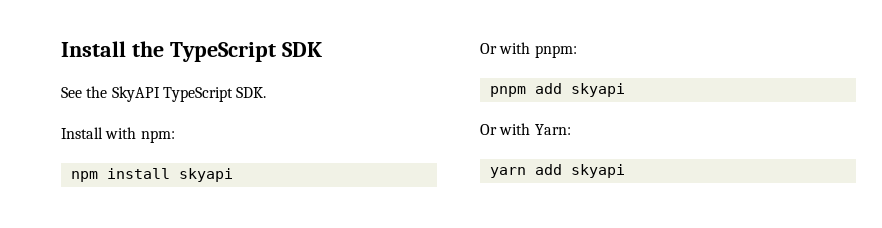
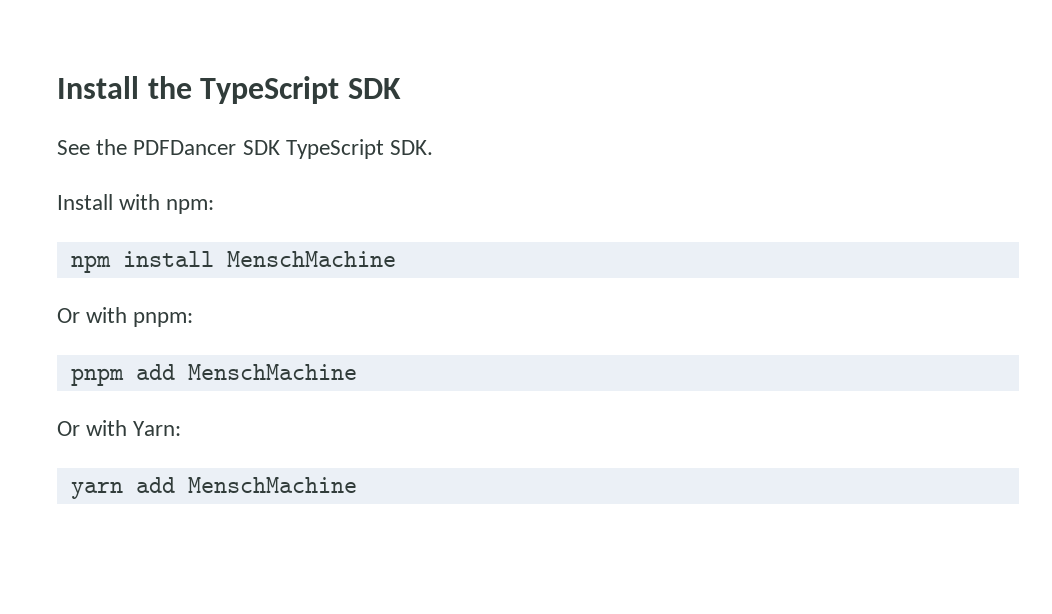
- See the SkyAPI TypeScript SDK.
+ See the PDFDancer SDK TypeScript SDK.
- npm install skyapi
+ npm install MenschMachine
- pnpm add skyapi
+ pnpm add MenschMachine
- yarn add skyapi
+ yarn add MenschMachine

